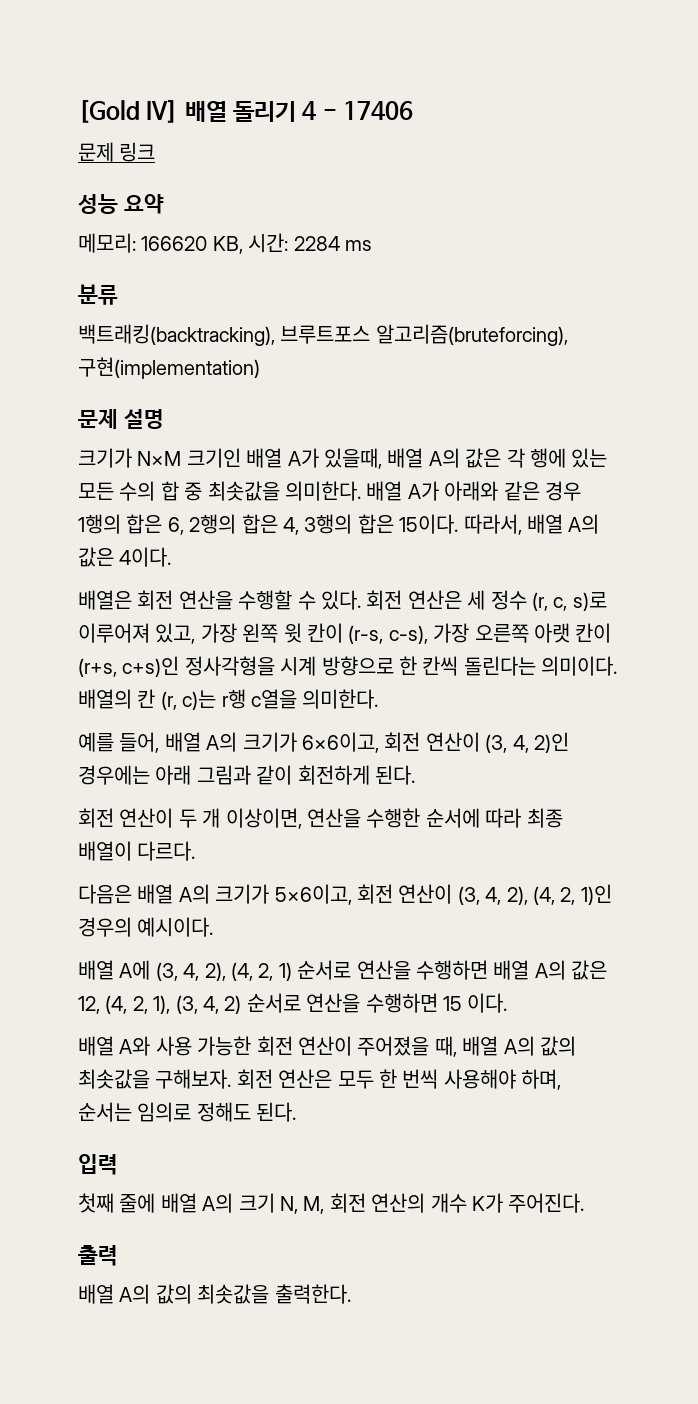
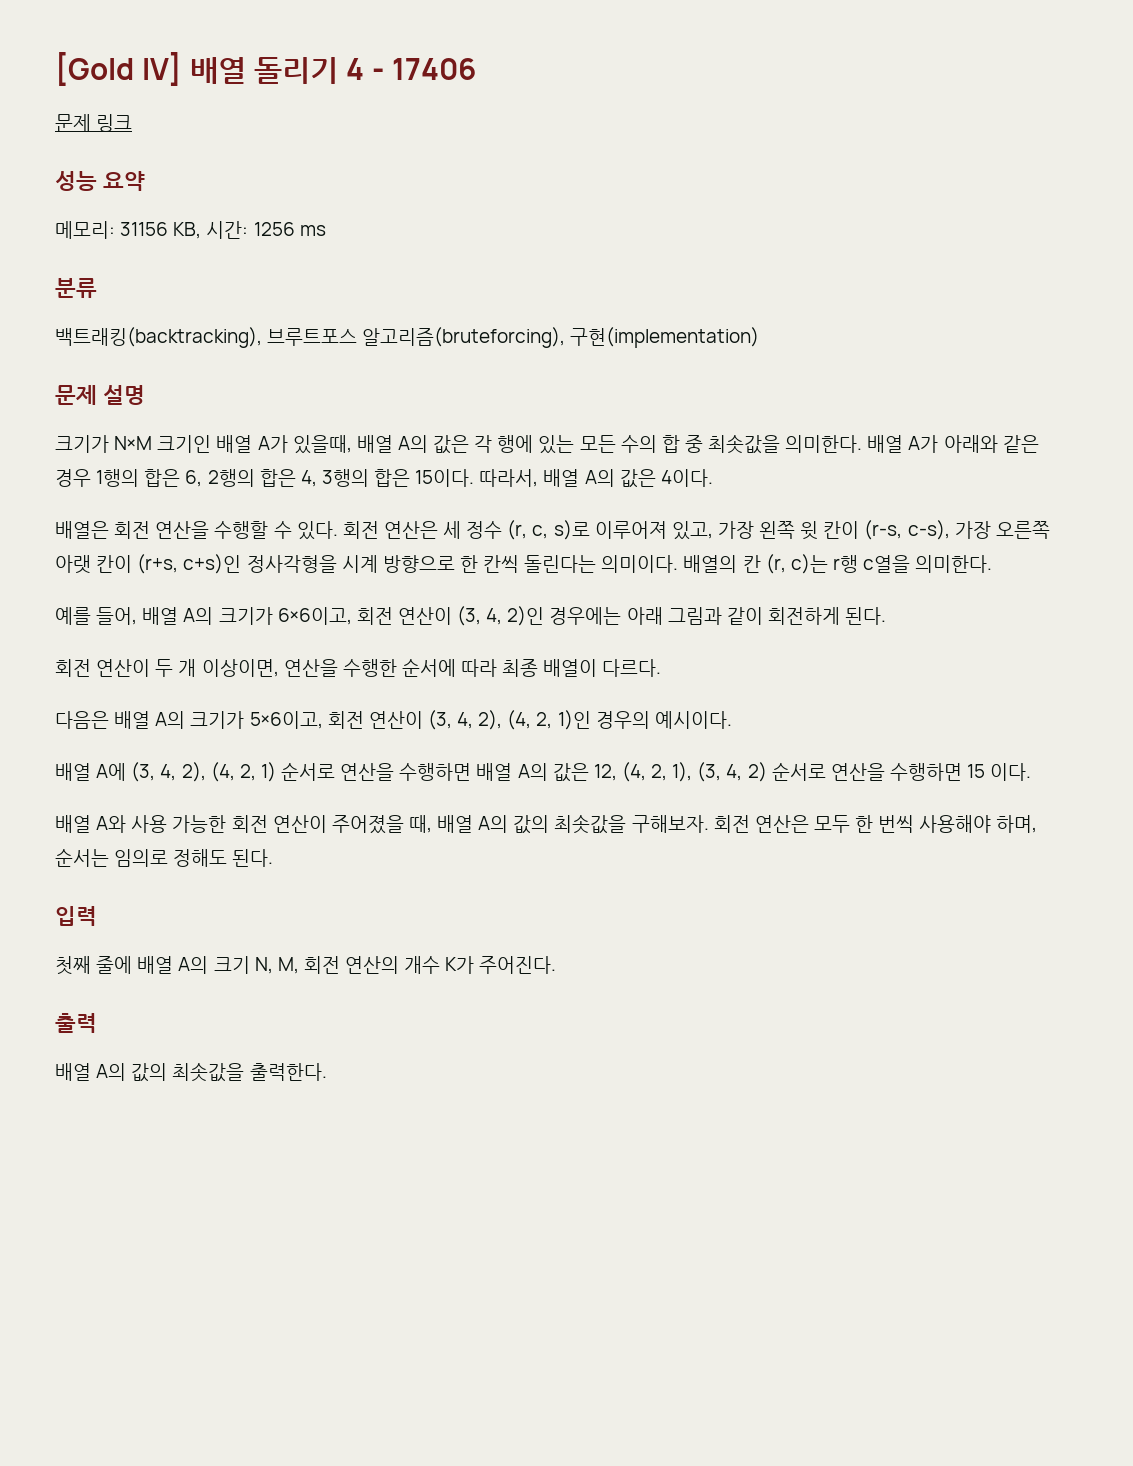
- 메모리: 166620 KB, 시간: 2284 ms
+ 메모리: 31156 KB, 시간: 1256 ms

